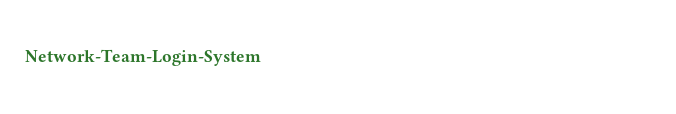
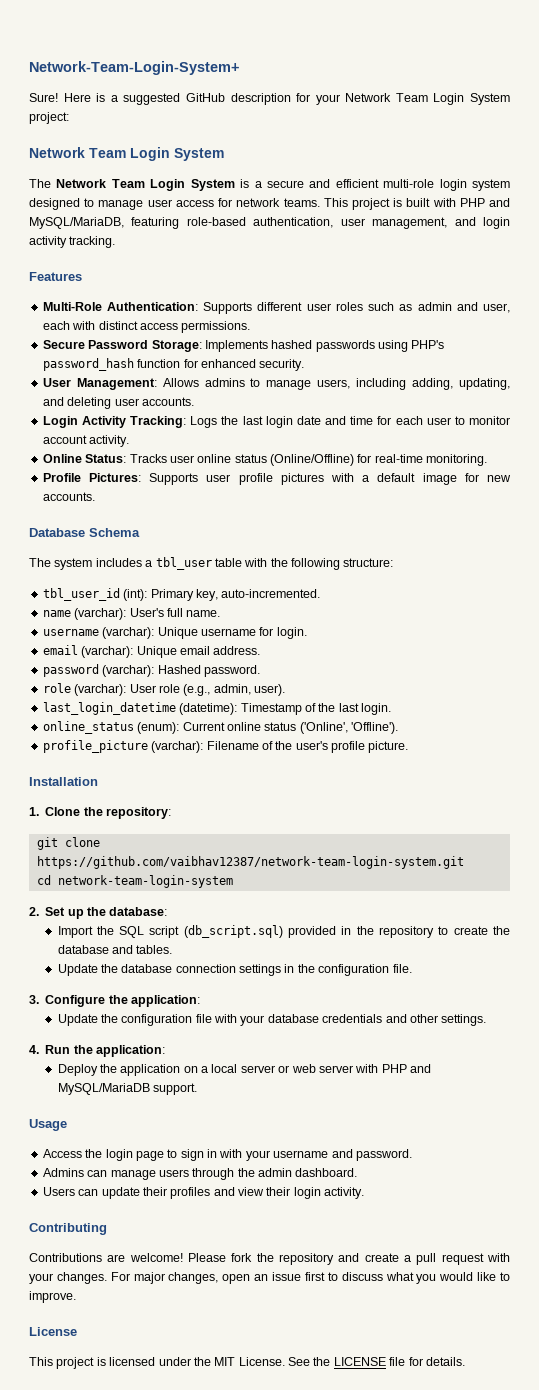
- Network-Team-Login-System
+ Network-Team-Login-System+
+ Sure! Here is a suggested GitHub description for your Network Team Login System project:
+ Network Team Login System
+ The Network Team Login System is a secure and efficient multi-role login system designed to manage user access for network teams. This project is built with PHP and MySQL/MariaDB, featuring role-based authentication, user management, and login activity tracking.
+ Features
+ Multi-Role Authentication: Supports different user roles such as admin and user, each with distinct access permissions.
+ Secure Password Storage: Implements hashed passwords using PHP's password_hash function for enhanced security.
+ User Management: Allows admins to manage users, including adding, updating, and deleting user accounts.
+ Login Activity Tracking: Logs the last login date and time for each user to monitor account activity.
+ Online Status: Tracks user online status (Online/Offline) for real-time monitoring.
+ Profile Pictures: Supports user profile pictures with a default image for new accounts.
+ Database Schema
+ The system includes a tbl_user table with the following structure:
+ tbl_user_id (int): Primary key, auto-incremented.
+ name (varchar): User's full name.
+ username (varchar): Unique username for login.
+ email (varchar): Unique email address.
+ password (varchar): Hashed password.
+ role (varchar): User role (e.g., admin, user).
+ last_login_datetime (datetime): Timestamp of the last login.
+ online_status (enum): Current online status ('Online', 'Offline').
+ profile_picture (varchar): Filename of the user's profile picture.
+ Installation
+ 1. Clone the repository:
+ git clone https://github.com/vaibhav12387/network-team-login-system.git
+ cd network-team-login-system
+ 2. Set up the database:
+ Import the SQL script (db_script.sql) provided in the repository to create the database and tables.
+ Update the database connection settings in the configuration file.
+ 3. Configure the application:
+ Update the configuration file with your database credentials and other settings.
+ 4. Run the application:
+ Deploy the application on a local server or web server with PHP and MySQL/MariaDB support.
+ Usage
+ Access the login page to sign in with your username and password.
+ Admins can manage users through the admin dashboard.
+ Users can update their profiles and view their login activity.
+ Contributing
+ Contributions are welcome! Please fork the repository and create a pull request with your changes. For major changes, open an issue first to discuss what you would like to improve.
+ License
+ This project is licensed under the MIT License. See the LICENSE file for details.

